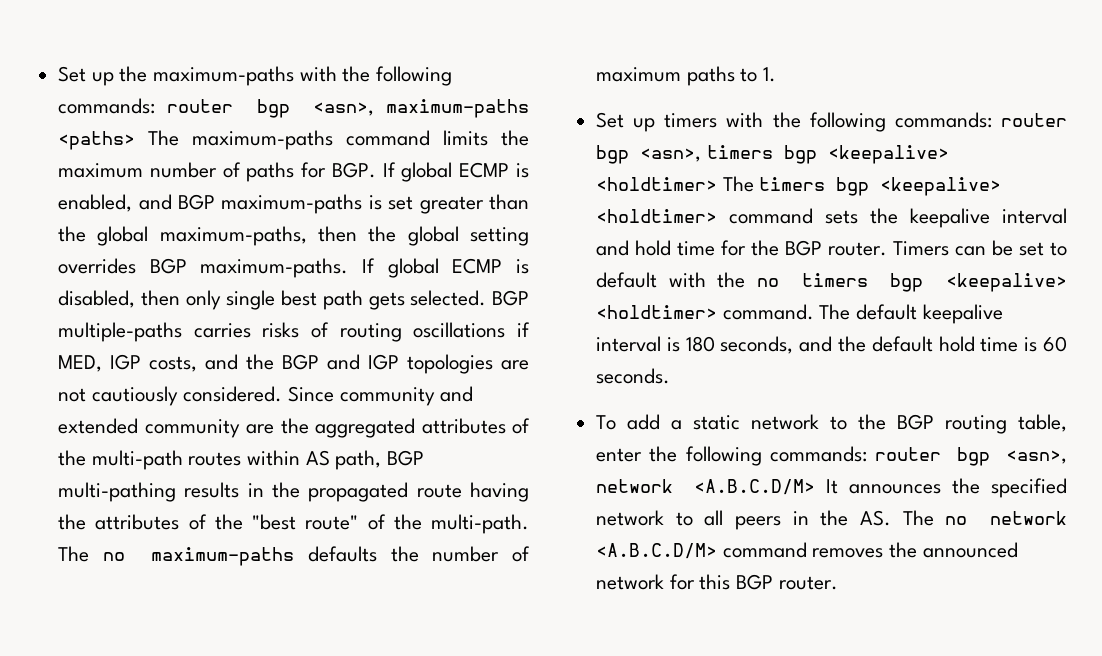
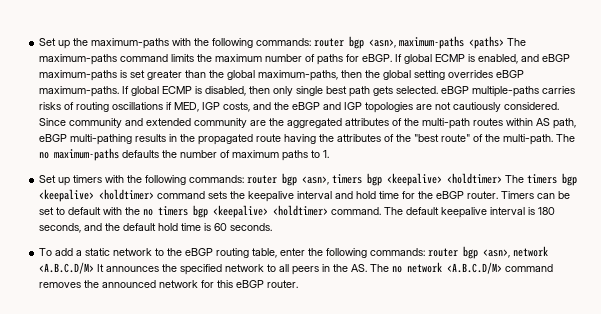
- Set up the maximum-paths with the following commands: router bgp <asn>, maximum-paths <paths> The maximum-paths command limits the maximum number of paths for BGP. If global ECMP is enabled, and BGP maximum-paths is set greater than the global maximum-paths, then the global setting overrides BGP maximum-paths.
+ Set up the maximum-paths with the following commands: router bgp <asn>, maximum-paths <paths> The maximum-paths command limits the maximum number of paths for eBGP. If global ECMP is enabled, and eBGP maximum-paths is set greater than the global maximum-paths, then the global setting overrides eBGP maximum-paths.
- If global ECMP is disabled, then only single best path gets selected. BGP multiple-paths carries risks of routing oscillations if MED, IGP costs, and the BGP and IGP topologies are not cautiously considered.
+ If global ECMP is disabled, then only single best path gets selected. eBGP multiple-paths carries risks of routing oscillations if MED, IGP costs, and the eBGP and IGP topologies are not cautiously considered.
- Since community and extended community are the aggregated attributes of the multi-path routes within AS path, BGP multi-pathing results in the propagated route having the attributes of the "best route" of the multi-path.
+ Since community and extended community are the aggregated attributes of the multi-path routes within AS path, eBGP multi-pathing results in the propagated route having the attributes of the "best route" of the multi-path.
- Set up timers with the following commands: router bgp <asn>, timers bgp <keepalive> <holdtimer> The timers bgp <keepalive> <holdtimer> command sets the keepalive interval and hold time for the BGP router.
+ Set up timers with the following commands: router bgp <asn>, timers bgp <keepalive> <holdtimer> The timers bgp <keepalive> <holdtimer> command sets the keepalive interval and hold time for the eBGP router.
- To add a static network to the BGP routing table, enter the following commands: router bgp <asn>, network <A.B.C.D/M> It announces the specified network to all peers in the AS. The no network <A.B.C.D/M> command removes the announced network for this BGP router.
+ To add a static network to the eBGP routing table, enter the following commands: router bgp <asn>, network <A.B.C.D/M> It announces the specified network to all peers in the AS. The no network <A.B.C.D/M> command removes the announced network for this eBGP router.

